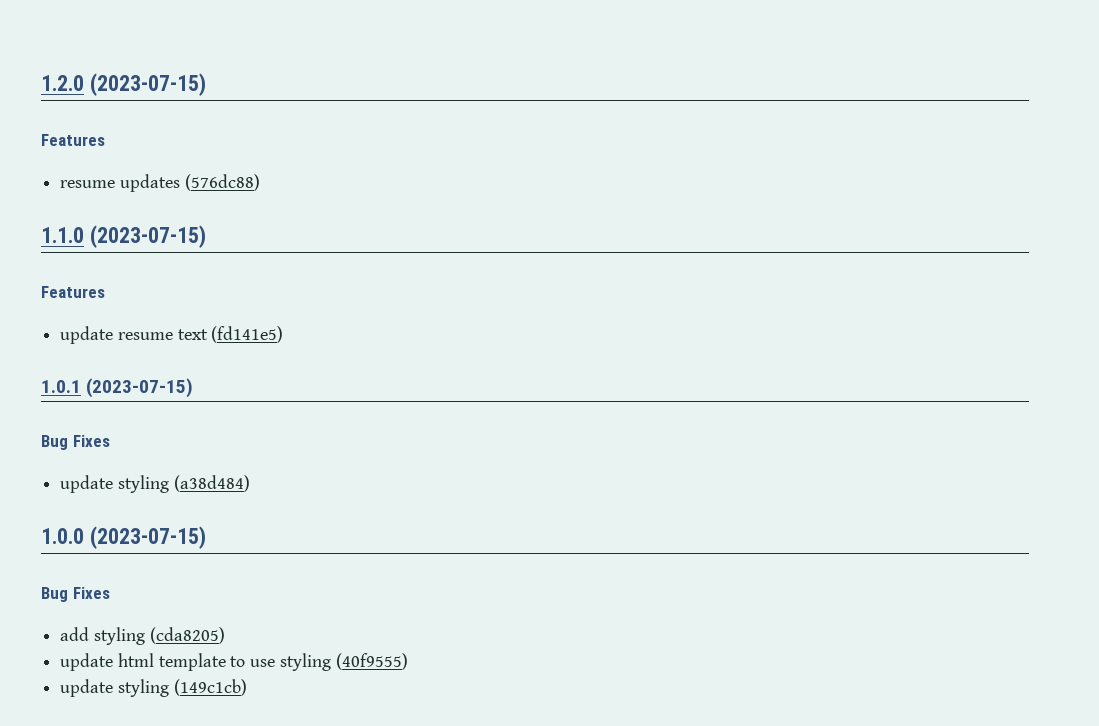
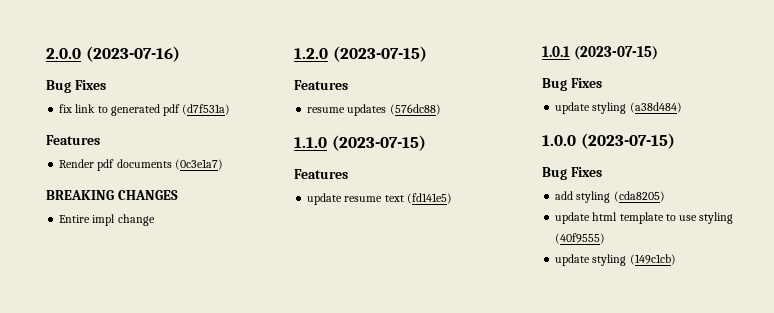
+ 2.0.0 (2023-07-16)
+ Bug Fixes
+ fix link to generated pdf (d7f531a)
+ Features
+ Render pdf documents (0c3e1a7)
+ BREAKING CHANGES
+ Entire impl change

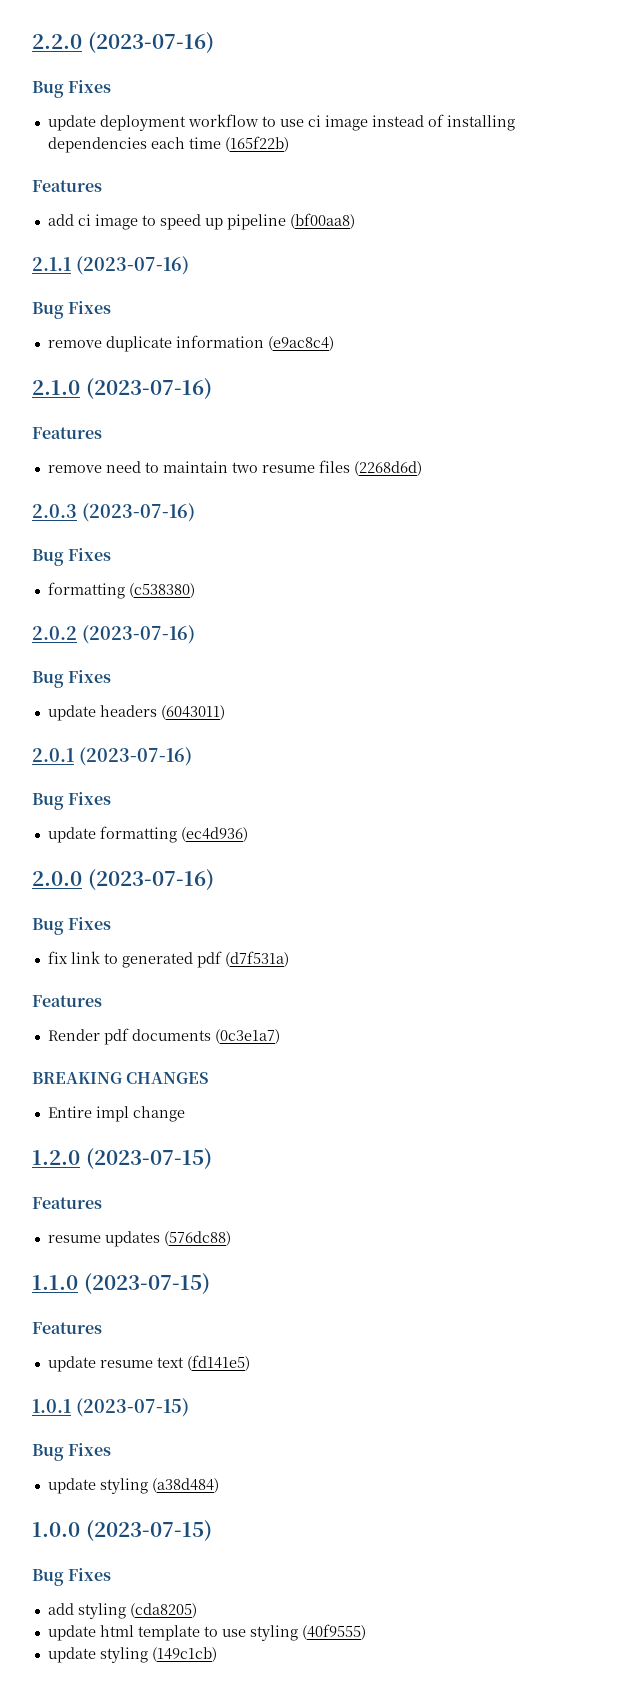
+ 2.2.0 (2023-07-16)
+ Bug Fixes
+ update deployment workflow to use ci image instead of installing dependencies each time (165f22b)
+ Features
+ add ci image to speed up pipeline (bf00aa8)
+ 2.1.1 (2023-07-16)
+ Bug Fixes
+ remove duplicate information (e9ac8c4)
+ 2.1.0 (2023-07-16)
+ Features
+ remove need to maintain two resume files (2268d6d)
+ 2.0.3 (2023-07-16)
+ Bug Fixes
+ formatting (c538380)
+ 2.0.2 (2023-07-16)
+ Bug Fixes
+ update headers (6043011)
+ 2.0.1 (2023-07-16)
+ Bug Fixes
+ update formatting (ec4d936)

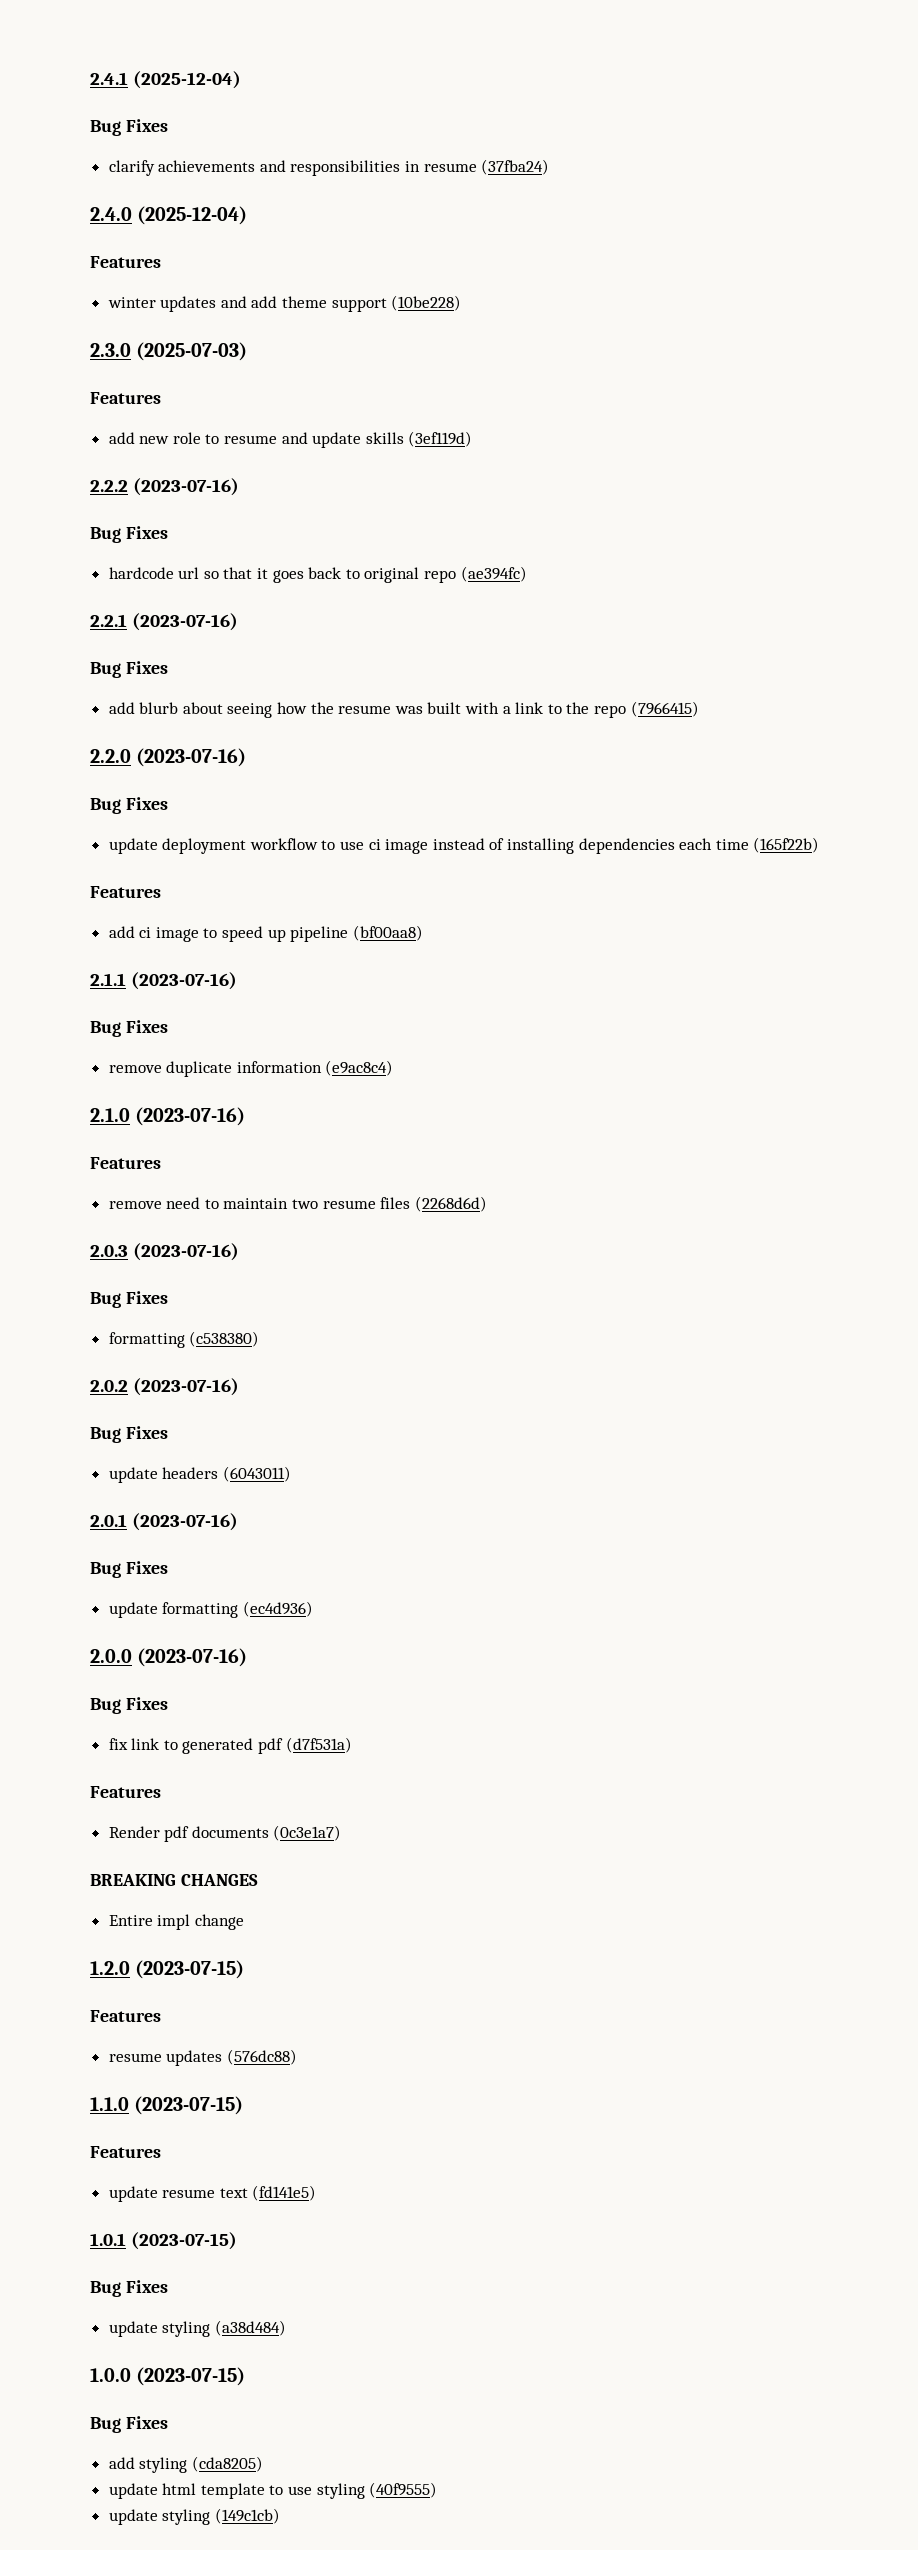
+ 2.4.1 (2025-12-04)
+ Bug Fixes
+ clarify achievements and responsibilities in resume (37fba24)
+ 2.4.0 (2025-12-04)
+ Features
+ winter updates and add theme support (10be228)
+ 2.3.0 (2025-07-03)
+ Features
+ add new role to resume and update skills (3ef119d)
+ 2.2.2 (2023-07-16)
+ Bug Fixes
+ hardcode url so that it goes back to original repo (ae394fc)
+ 2.2.1 (2023-07-16)
+ Bug Fixes
+ add blurb about seeing how the resume was built with a link to the repo (7966415)

